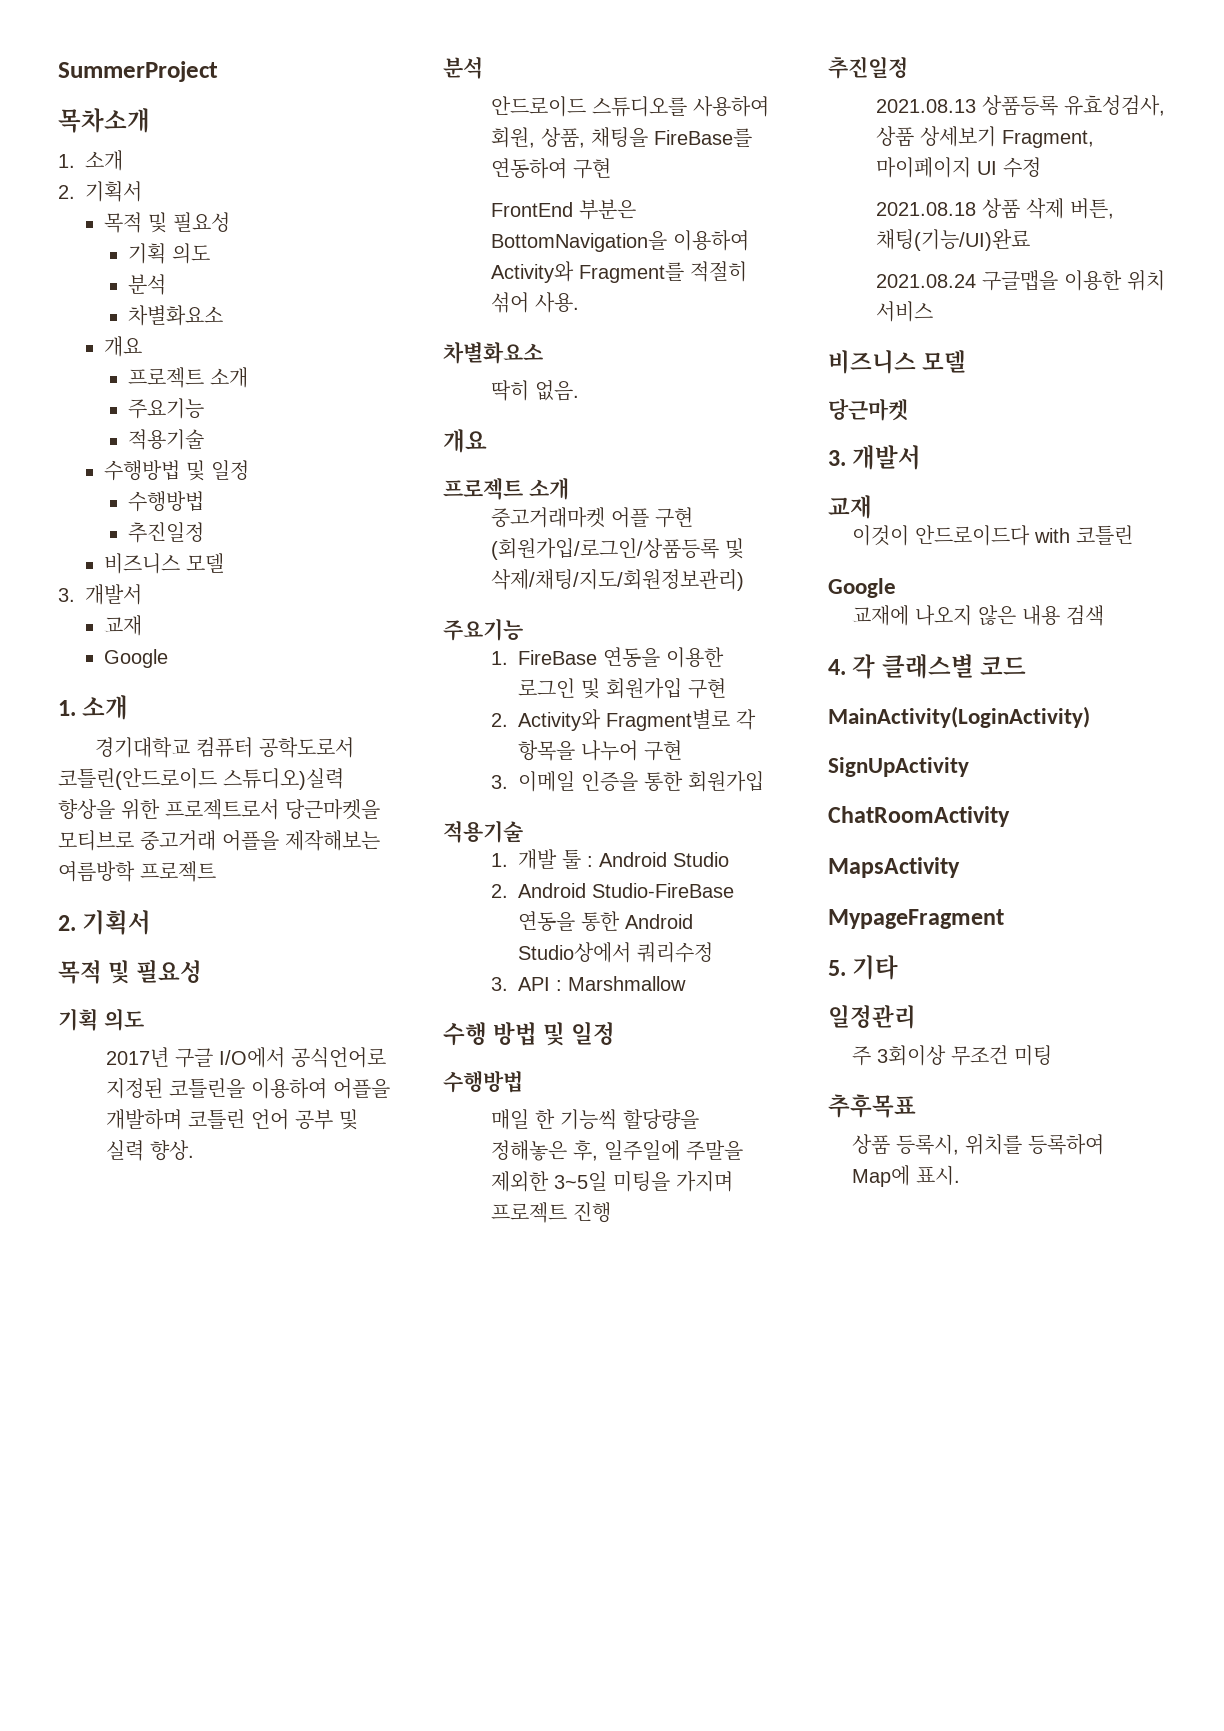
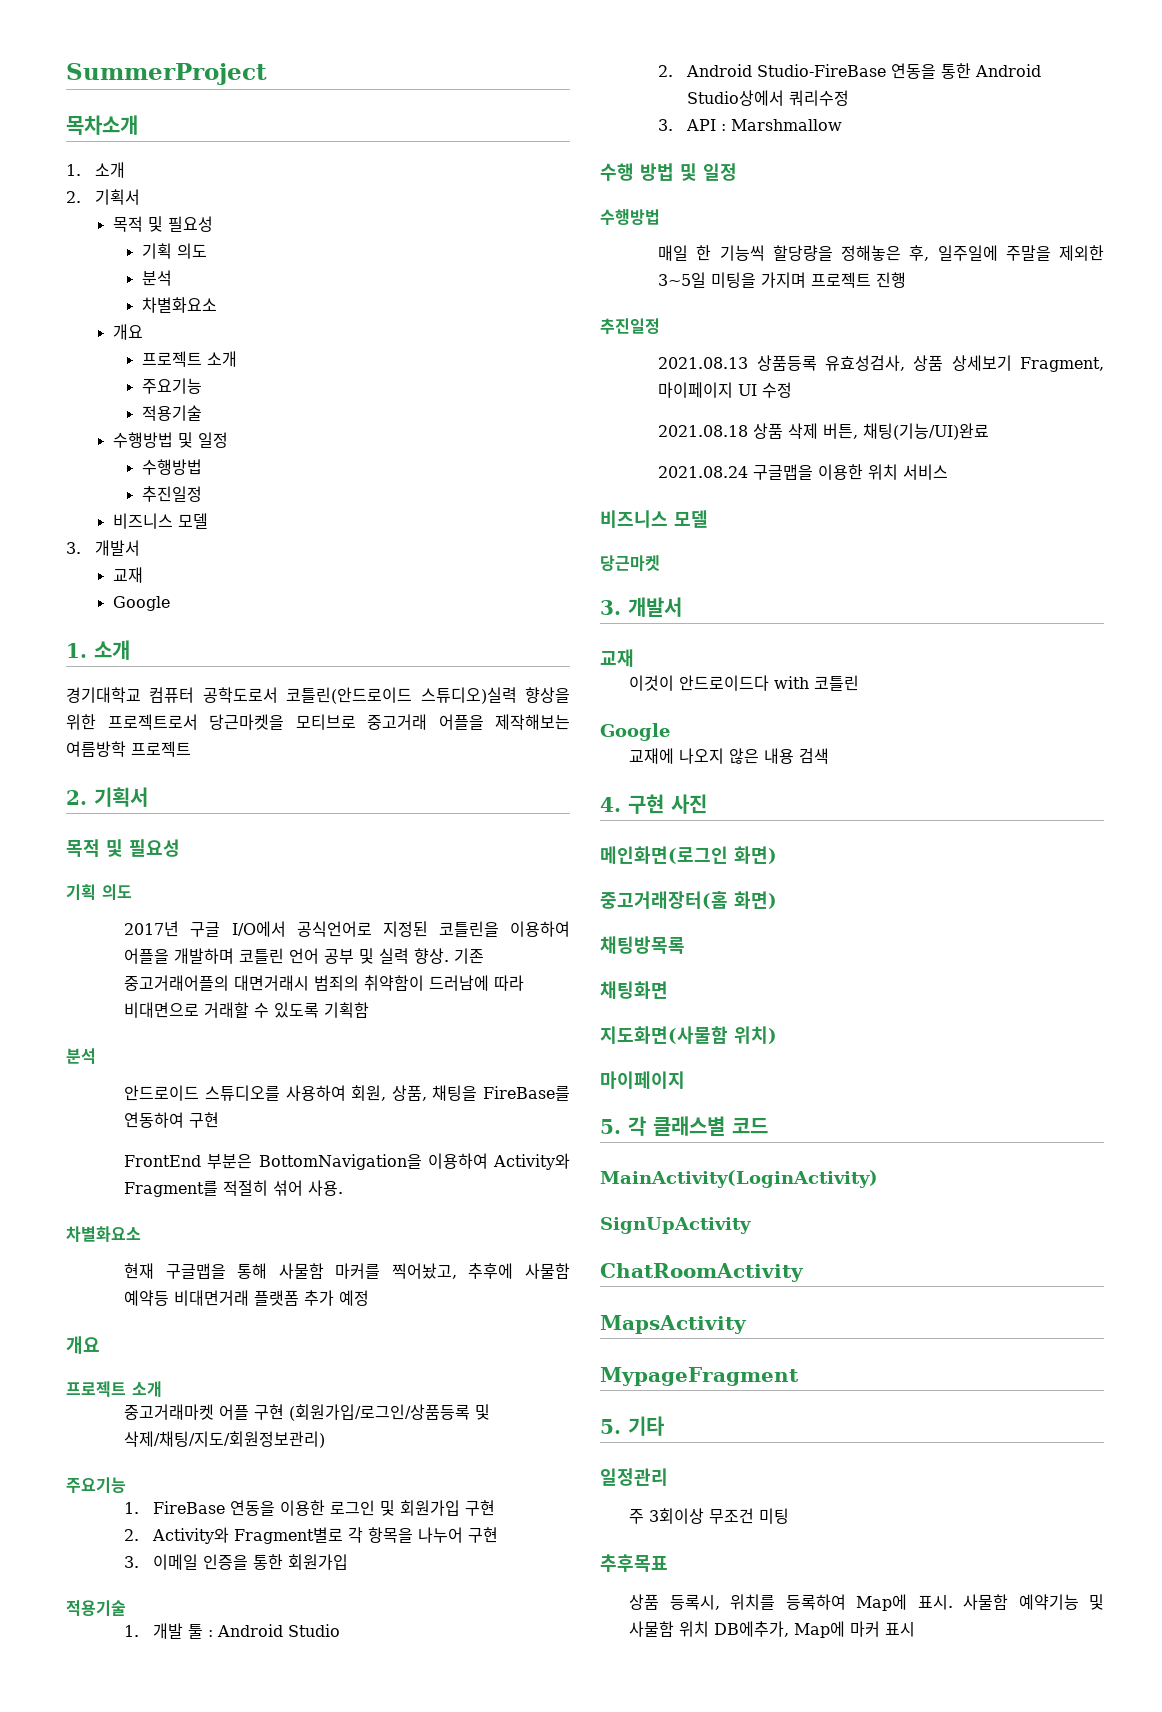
+ 기존 중고거래어플의 대면거래시 범죄의 취약함이 드러남에 따라 비대면으로 거래할 수 있도록 기획함
- 딱히 없음.
+ 현재 구글맵을 통해 사물함 마커를 찍어놨고, 추후에 사물함 예약등 비대면거래 플랫폼 추가 예정
- 4. 각 클래스별 코드
+ 4. 구현 사진
+ 메인화면(로그인 화면)
+ 중고거래장터(홈 화면)
+ 채팅방목록
+ 채팅화면
+ 지도화면(사물함 위치)
+ 마이페이지
+ 5. 각 클래스별 코드
+ 사물함 예약기능 및 사물함 위치 DB에추가, Map에 마커 표시

